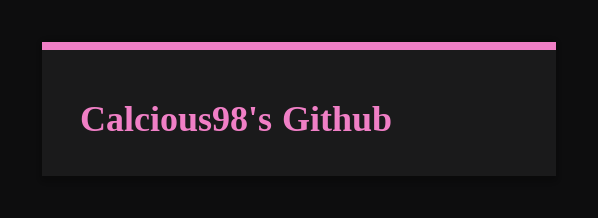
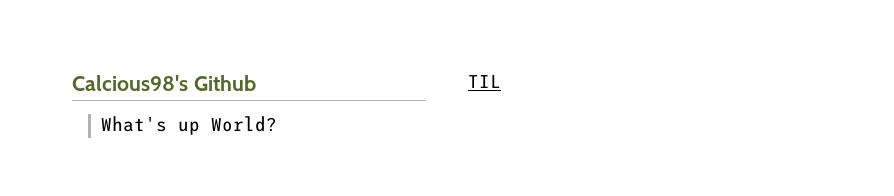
+ What's up World?
+ TIL

